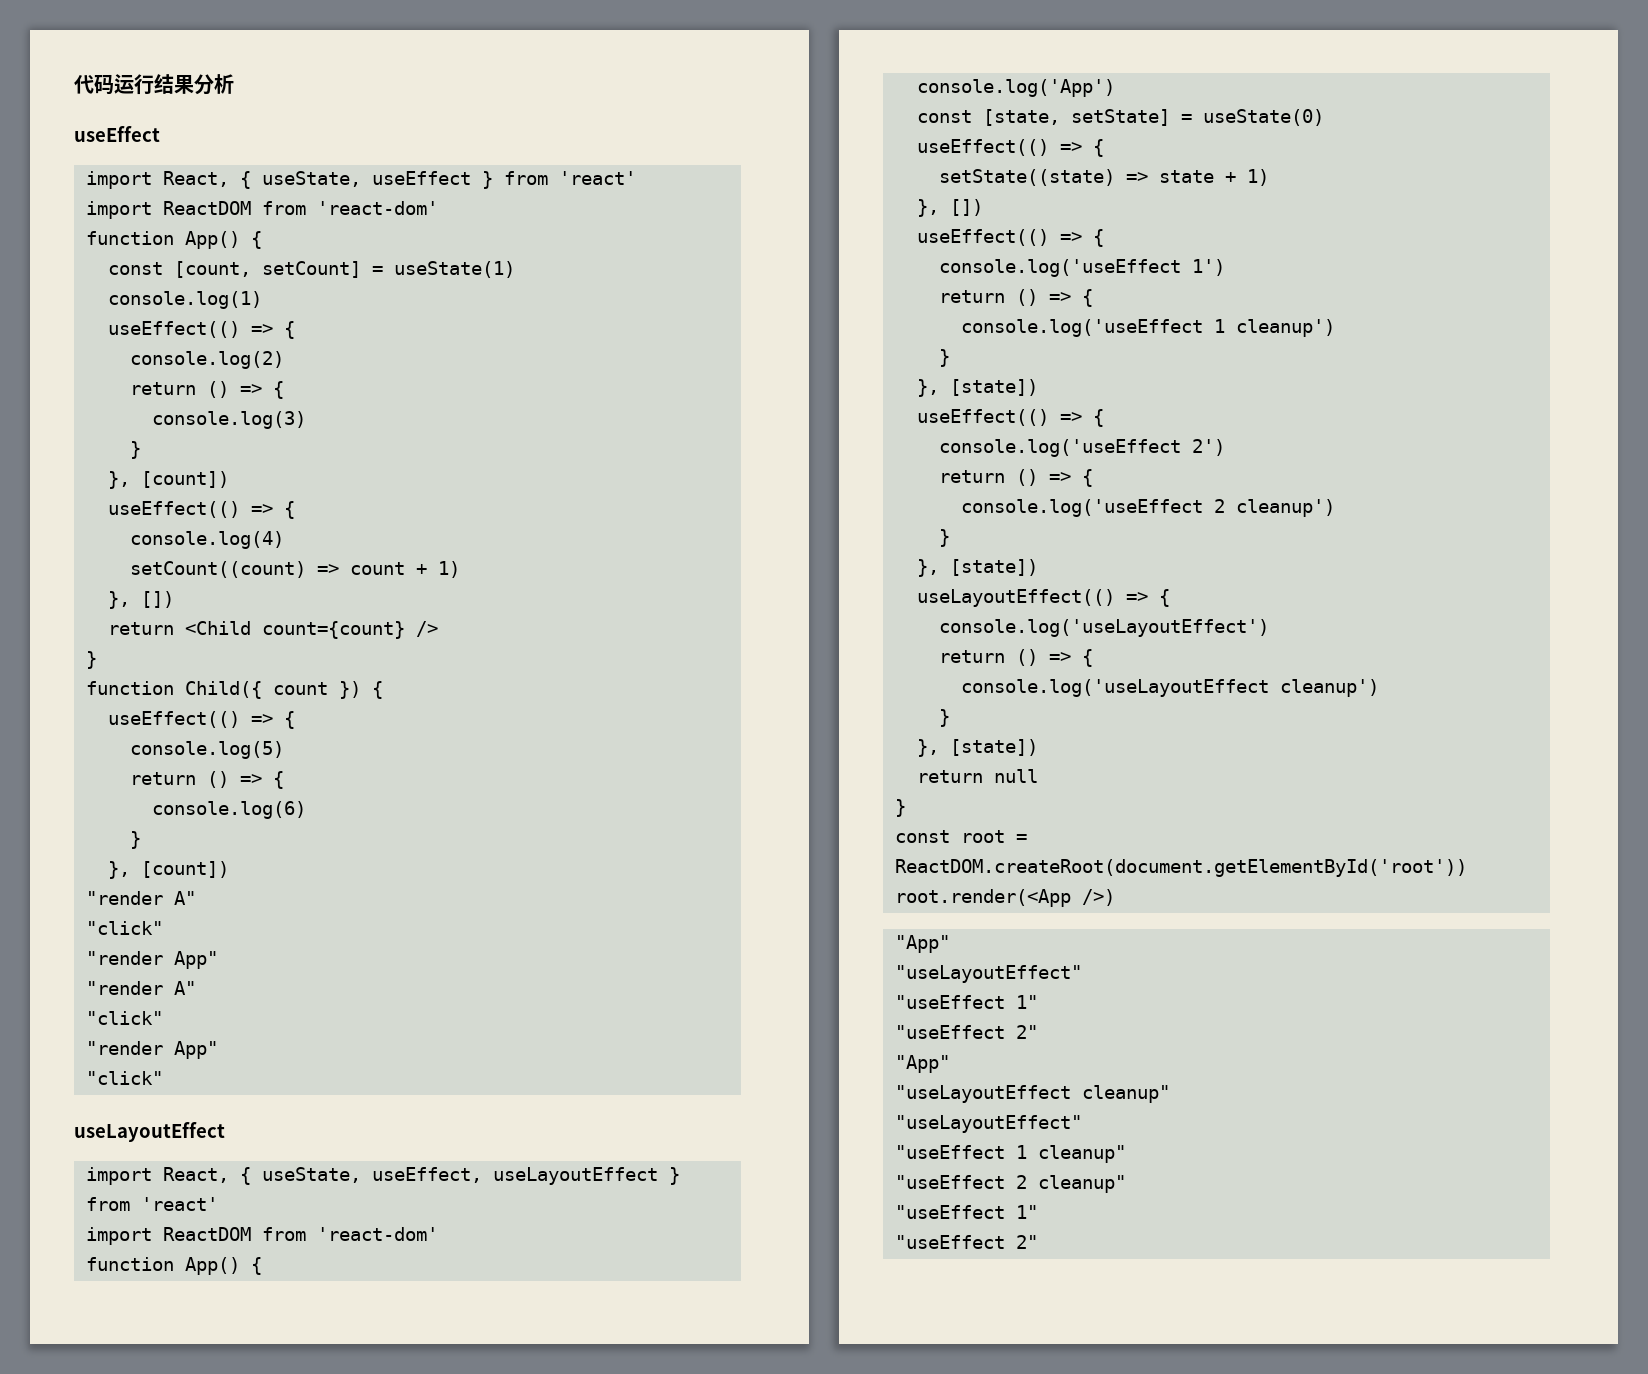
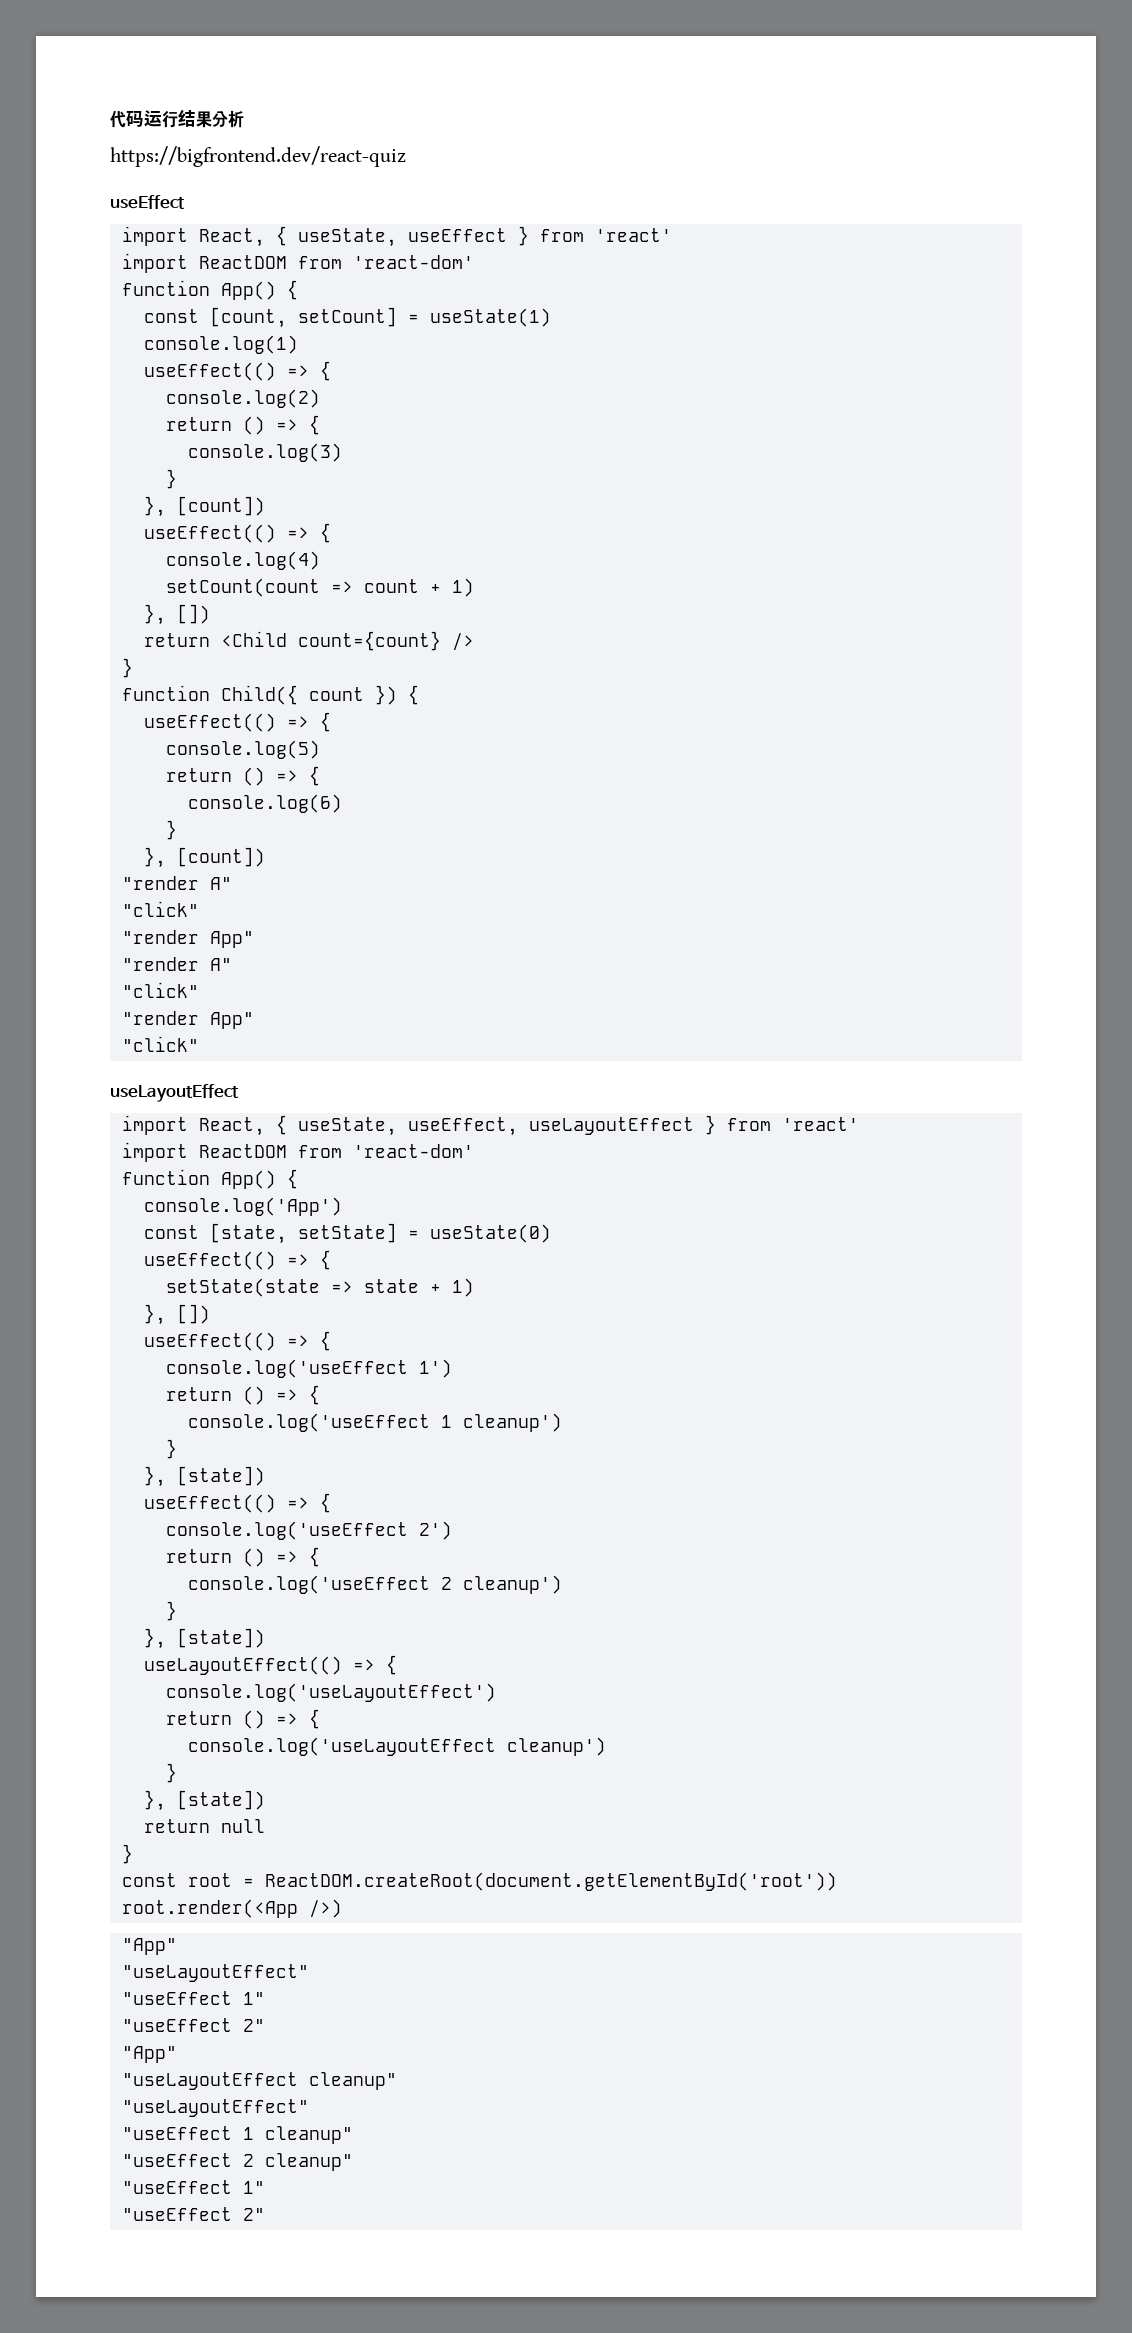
+ https://bigfrontend.dev/react-quiz
- setCount((count) => count + 1)
+ setCount(count => count + 1)
- setState((state) => state + 1)
+ setState(state => state + 1)

